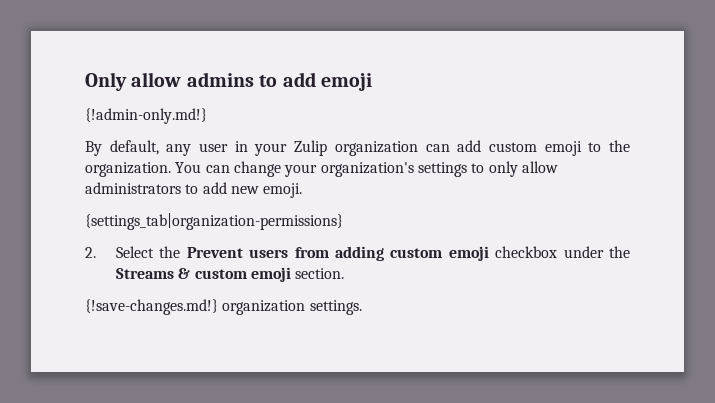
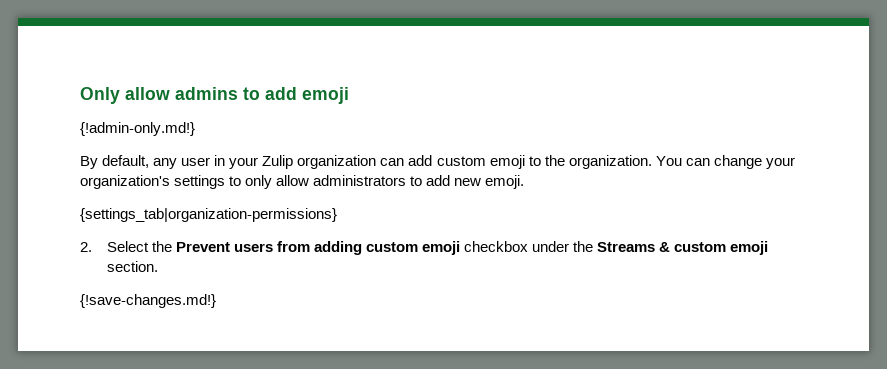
- {!save-changes.md!} organization settings.
+ {!save-changes.md!}

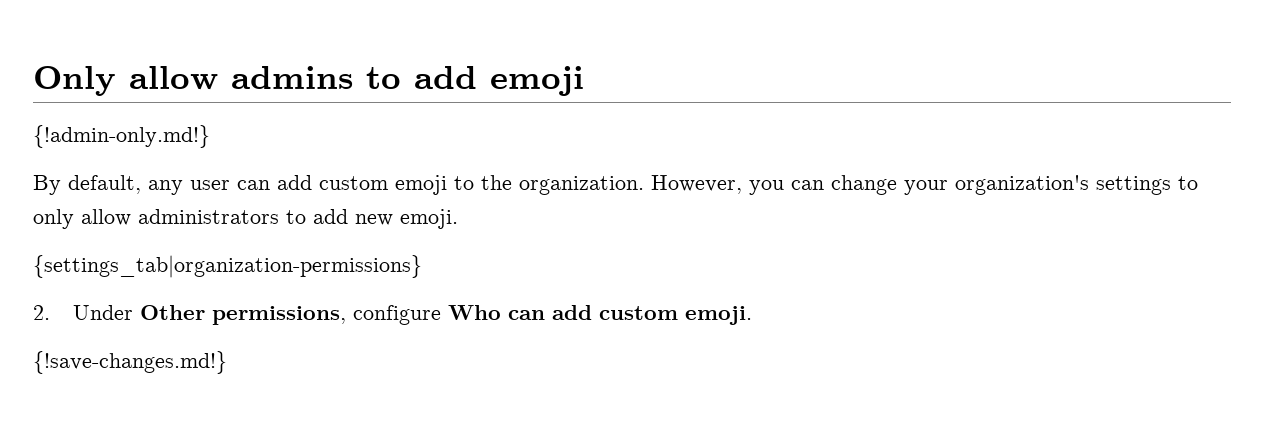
- By default, any user in your Zulip organization can add custom emoji to the organization.
+ By default, any user can add custom emoji to the organization.
- You can change your organization's settings to only allow administrators to add new emoji.
+ However, you can change your organization's settings to only allow administrators to add new emoji.
- 2. Select the Prevent users from adding custom emoji checkbox under the Streams & custom emoji section.
+ 2. Under Other permissions, configure Who can add custom emoji.

